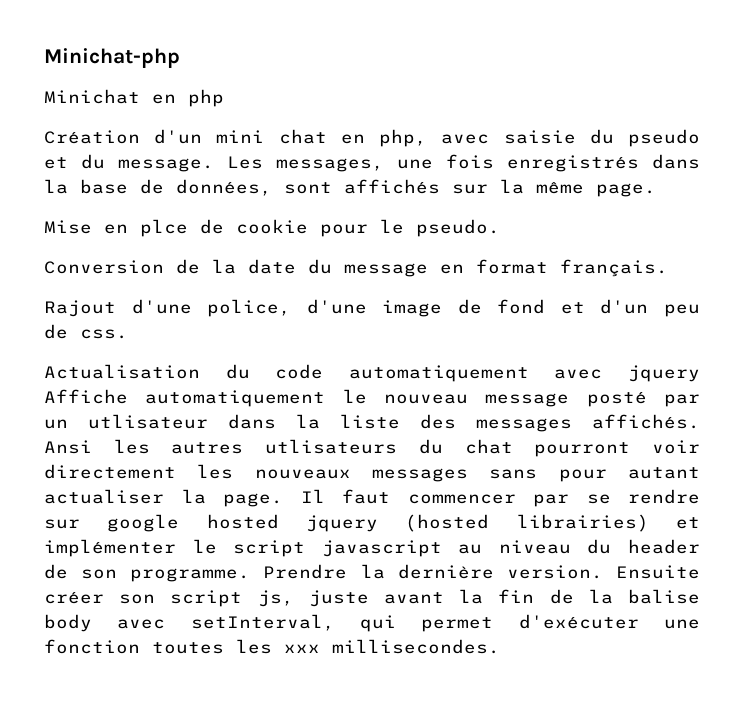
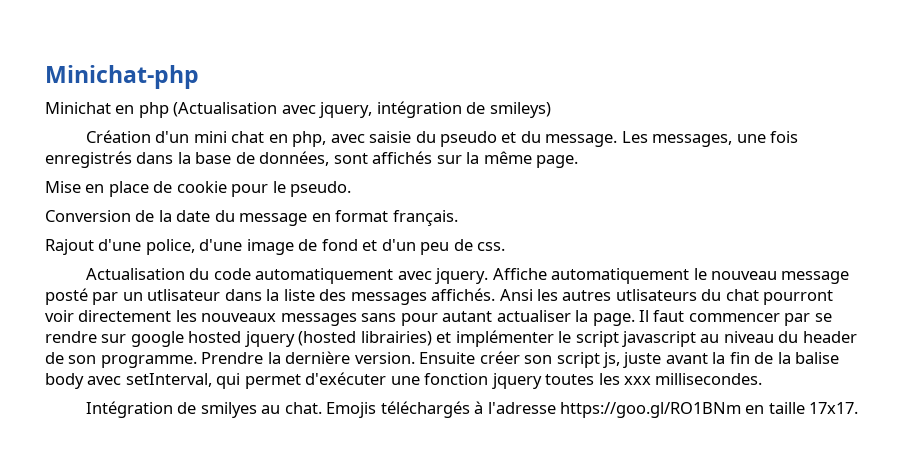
- Minichat en php
+ Minichat en php (Actualisation avec jquery, intégration de smileys)
- Mise en plce de cookie pour le pseudo.
+ Mise en place de cookie pour le pseudo.
- Actualisation du code automatiquement avec jquery Affiche automatiquement le nouveau message posté par un utlisateur dans la liste des messages affichés.
+ Actualisation du code automatiquement avec jquery. Affiche automatiquement le nouveau message posté par un utlisateur dans la liste des messages affichés.
- Ensuite créer son script js, juste avant la fin de la balise body avec setInterval, qui permet d'exécuter une fonction toutes les xxx millisecondes.
+ Ensuite créer son script js, juste avant la fin de la balise body avec setInterval, qui permet d'exécuter une fonction jquery toutes les xxx millisecondes.
+ Intégration de smilyes au chat. Emojis téléchargés à l'adresse https://goo.gl/RO1BNm en taille 17x17.

